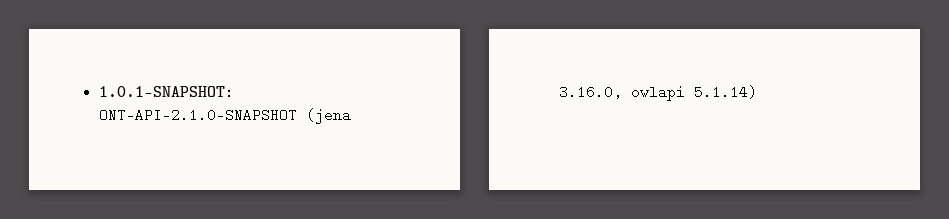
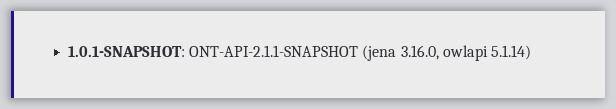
- 1.0.1-SNAPSHOT: ONT-API-2.1.0-SNAPSHOT (jena 3.16.0, owlapi 5.1.14)
+ 1.0.1-SNAPSHOT: ONT-API-2.1.1-SNAPSHOT (jena 3.16.0, owlapi 5.1.14)

